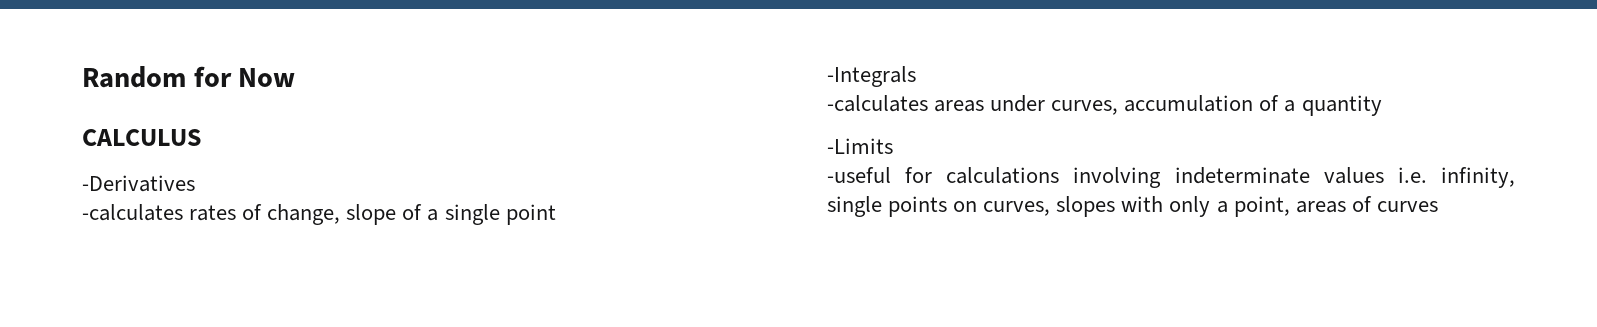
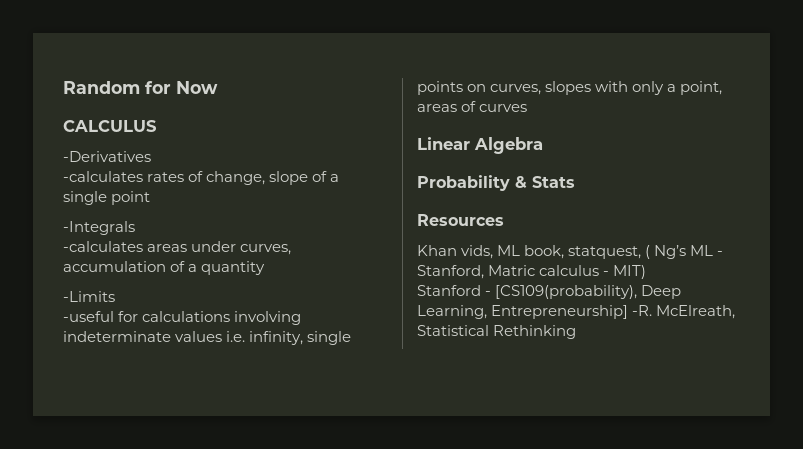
+ Linear Algebra
+ Probability & Stats
+ Resources
+ Khan vids, ML book, statquest, ( Ng’s ML - Stanford, Matric calculus - MIT)
+ Stanford - [CS109(probability), Deep Learning, Entrepreneurship] -R. McElreath, Statistical Rethinking

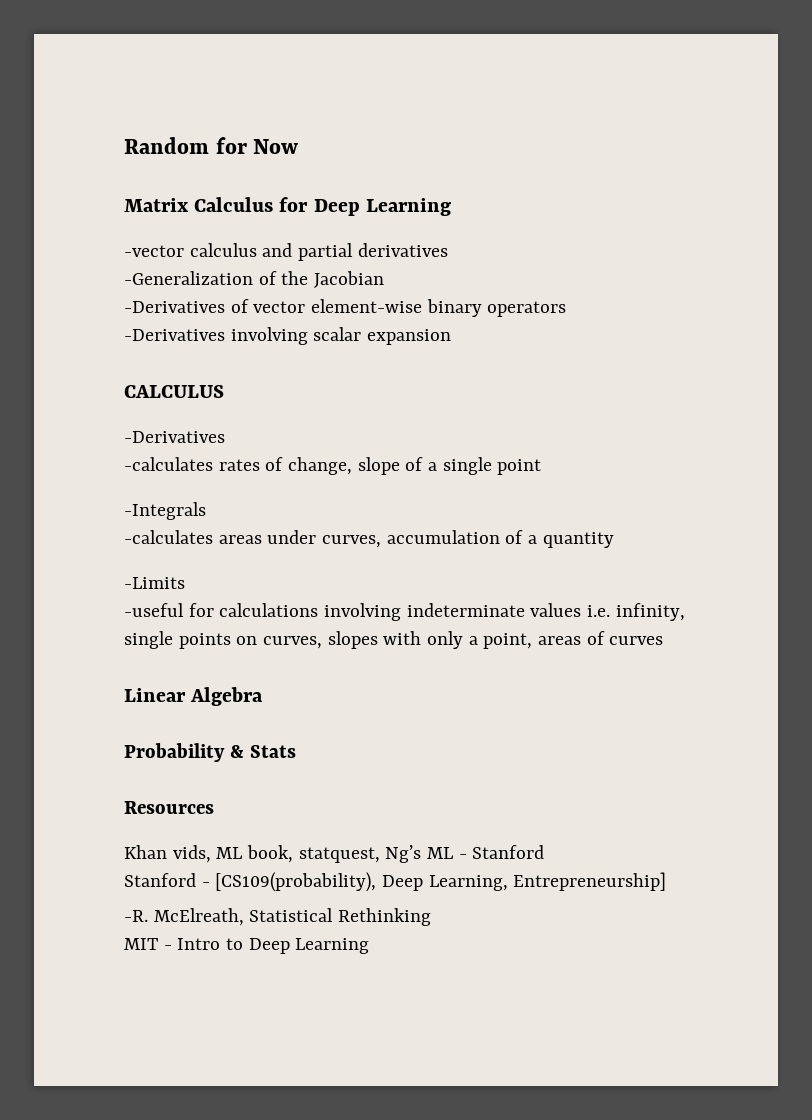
+ Matrix Calculus for Deep Learning
+ -vector calculus and partial derivatives
+ -Generalization of the Jacobian
+ -Derivatives of vector element-wise binary operators
+ -Derivatives involving scalar expansion
- Khan vids, ML book, statquest, ( Ng’s ML - Stanford, Matric calculus - MIT)
+ Khan vids, ML book, statquest, Ng’s ML - Stanford
- Stanford - [CS109(probability), Deep Learning, Entrepreneurship] -R.
+ Stanford - [CS109(probability), Deep Learning, Entrepreneurship]
+ -R.
+ MIT - Intro to Deep Learning

